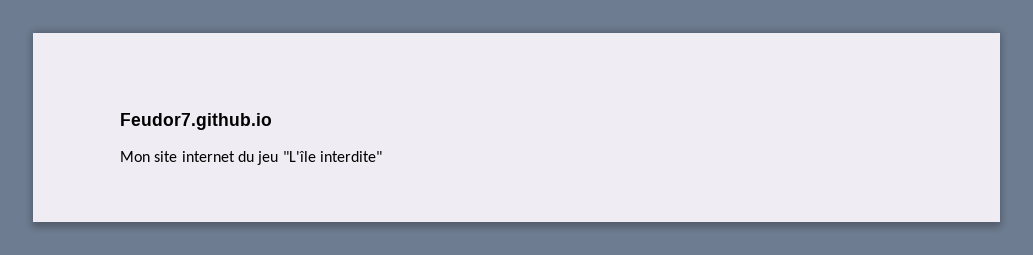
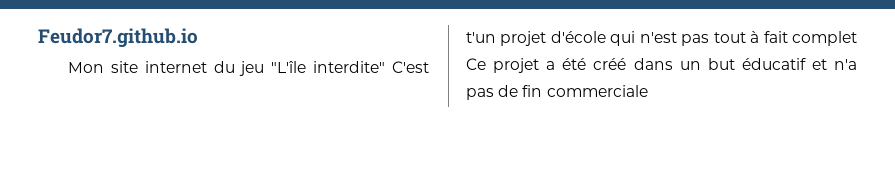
- Mon site internet du jeu "L'île interdite"
+ Mon site internet du jeu "L'île interdite" C'est t'un projet d'école qui n'est pas tout à fait complet Ce projet a été créé dans un but éducatif et n'a pas de fin commerciale

